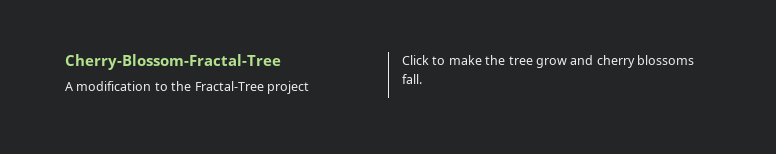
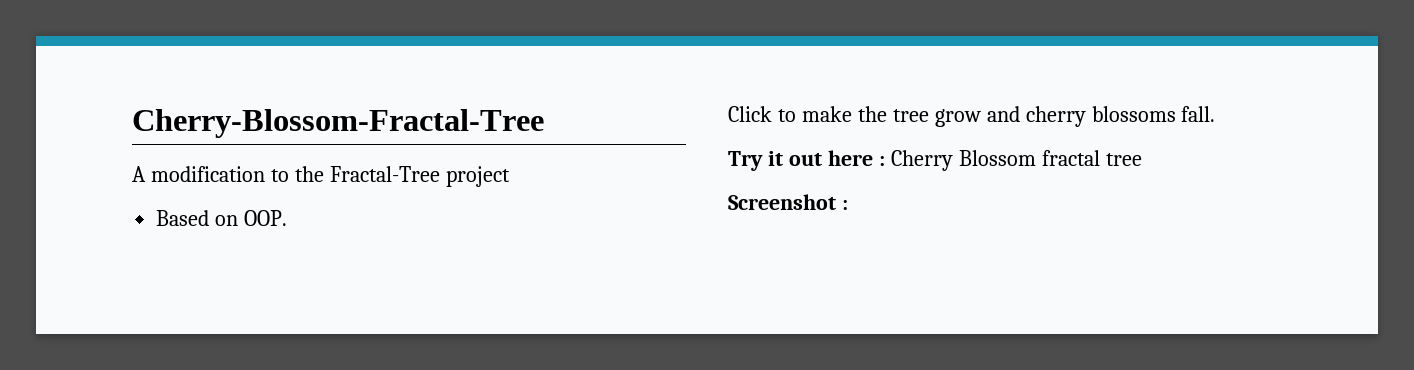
+ Based on OOP.
+ Try it out here : Cherry Blossom fractal tree
+ Screenshot :

